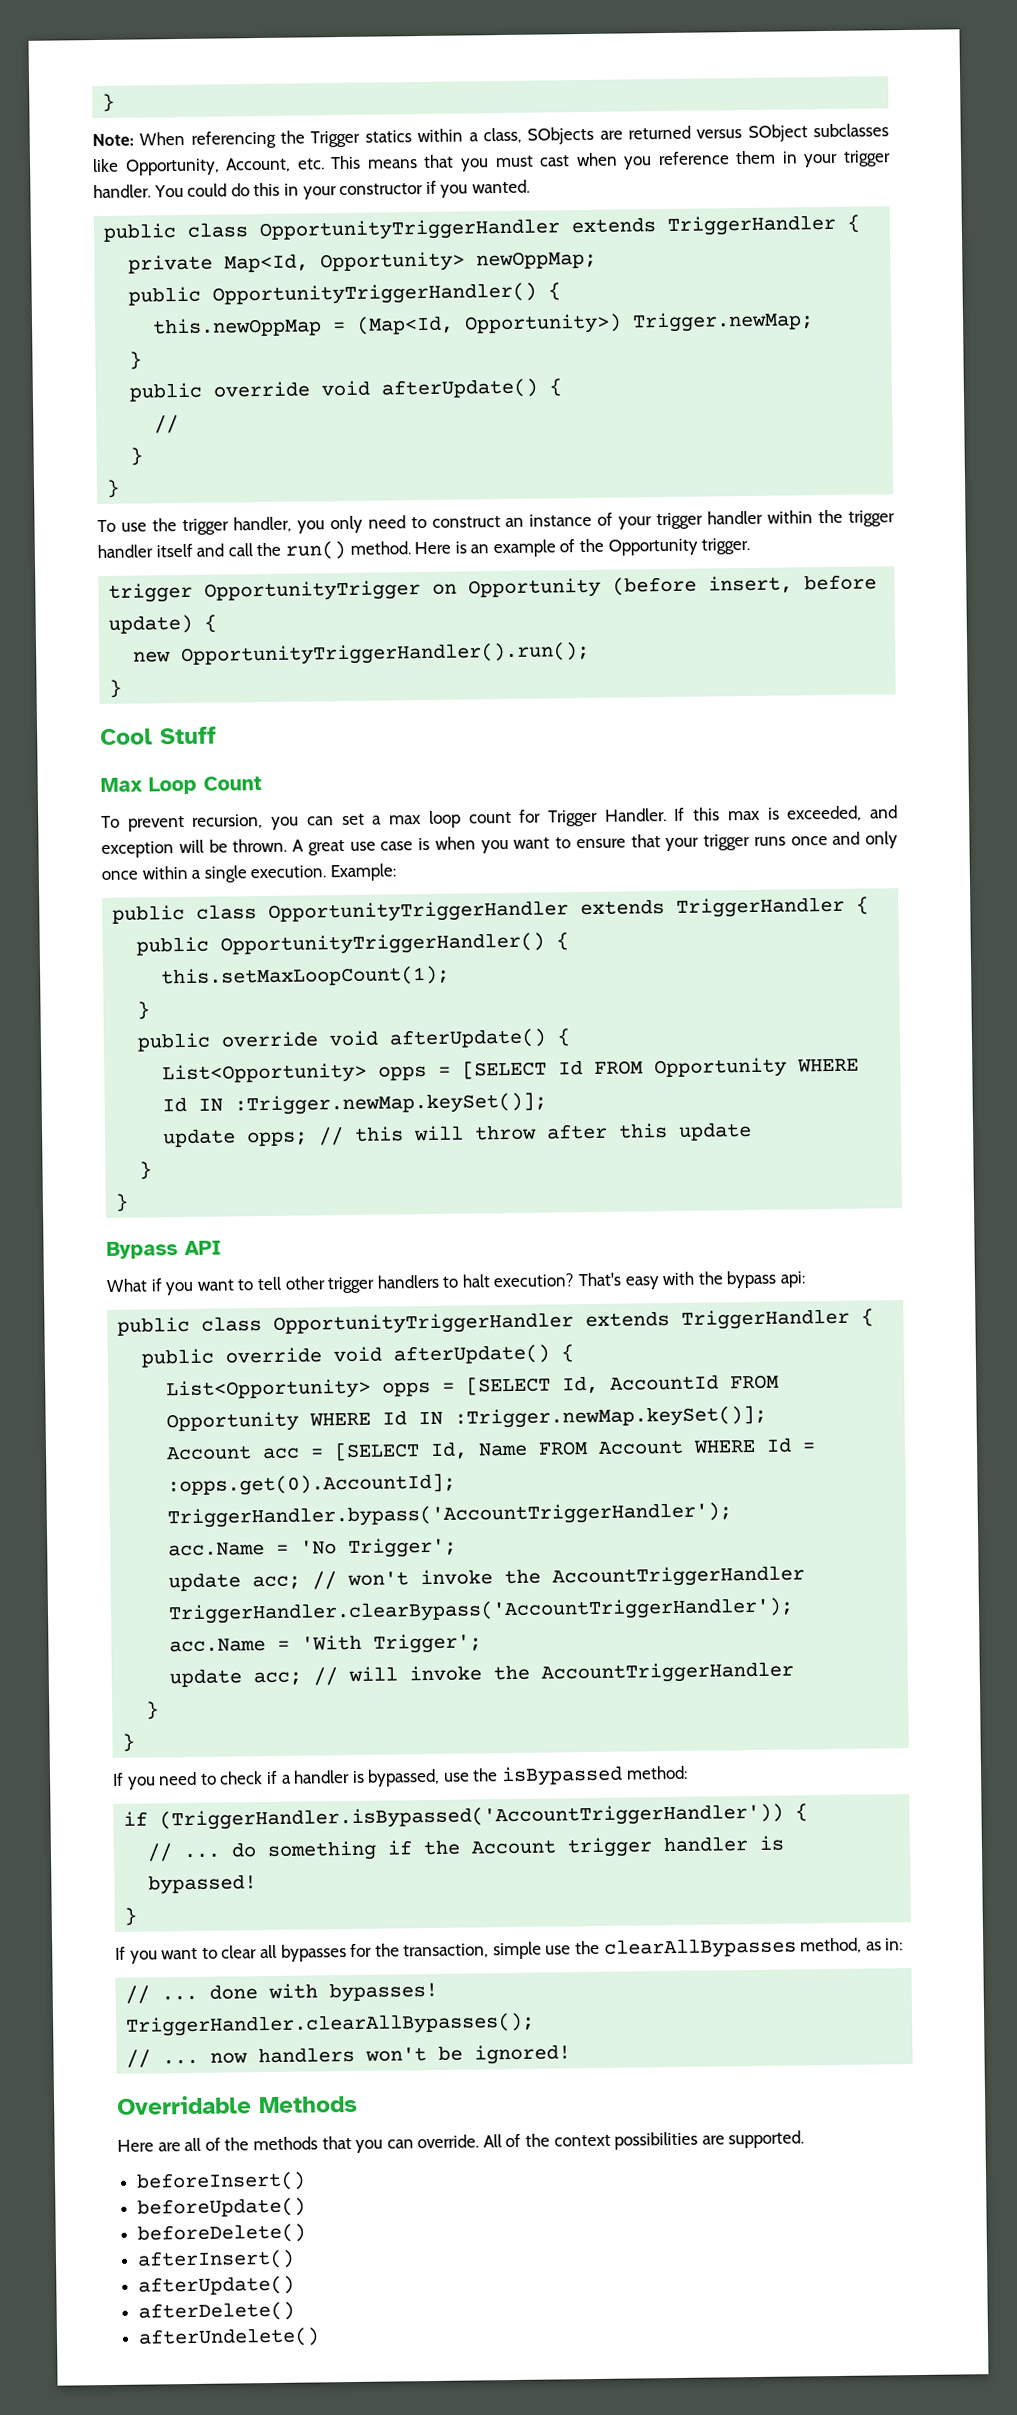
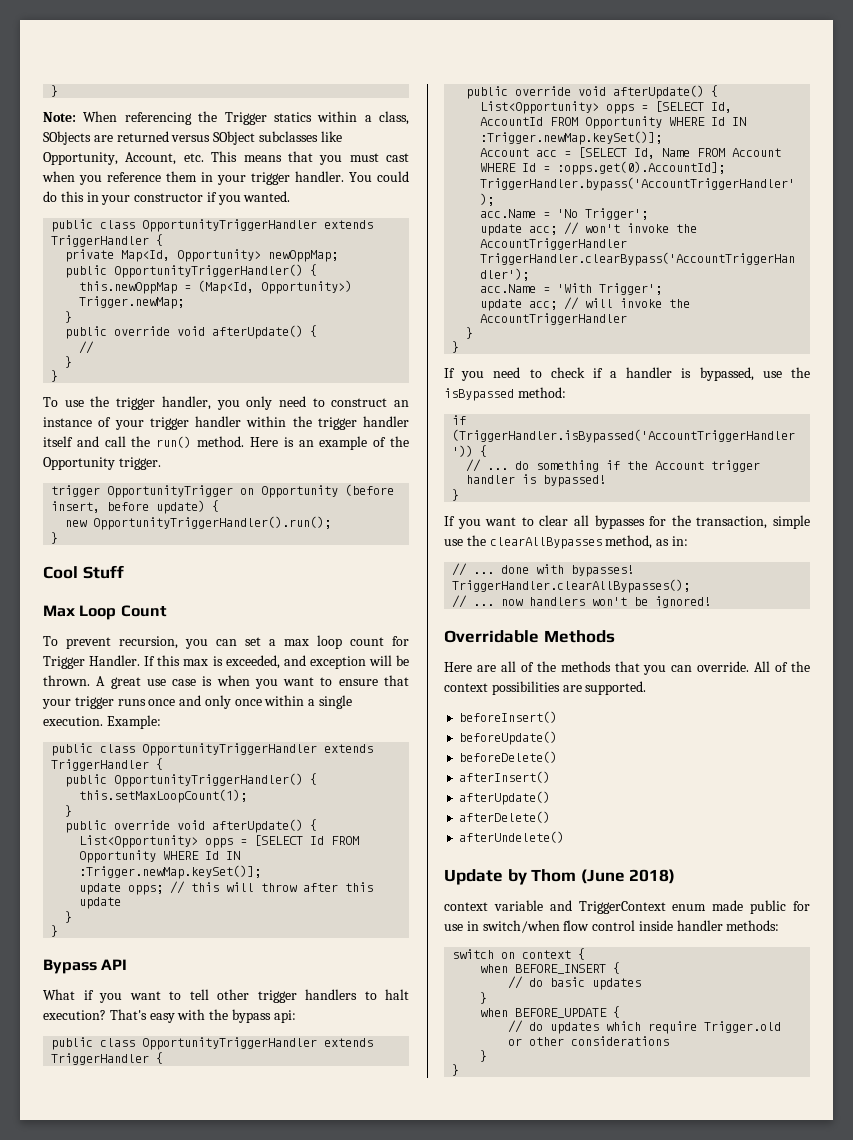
+ Update by Thom (June 2018)
+ context variable and TriggerContext enum made public for use in switch/when flow control inside handler methods:
+ switch on context {
+ when BEFORE_INSERT {
+ // do basic updates
+ }
+ when BEFORE_UPDATE {
+ // do updates which require Trigger.old or other considerations
+ }
+ }

